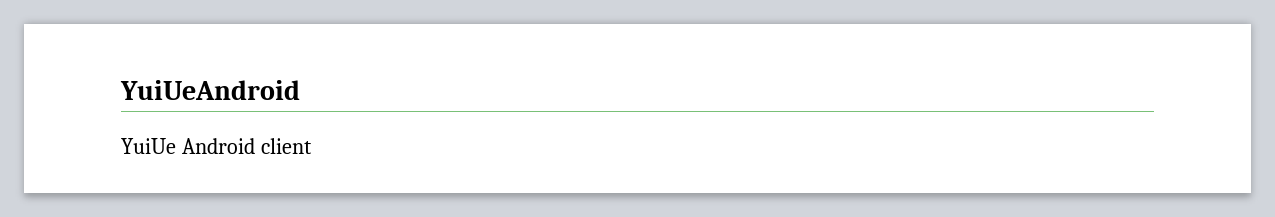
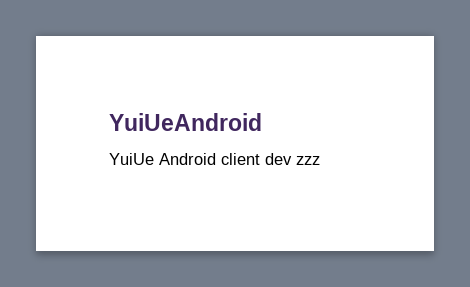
- YuiUe Android client
+ YuiUe Android client dev zzz

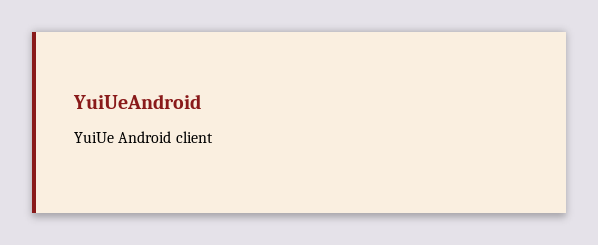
- YuiUe Android client dev zzz
+ YuiUe Android client

